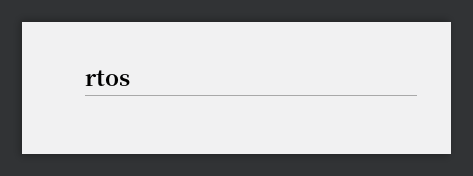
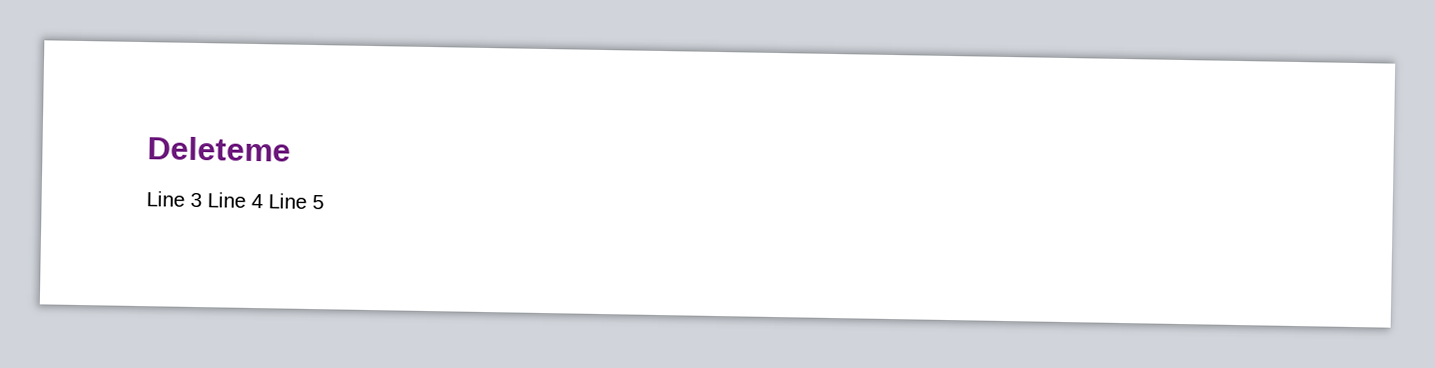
- rtos
+ Deleteme
+ Line 3 Line 4 Line 5

